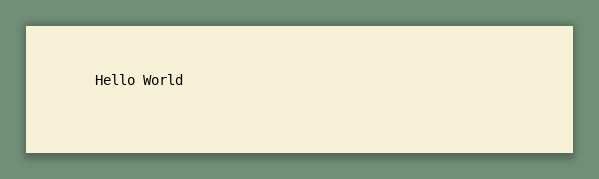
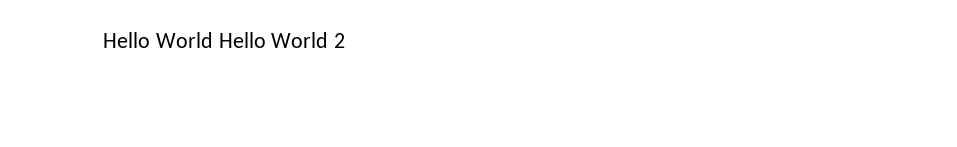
- Hello World
+ Hello World Hello World 2

